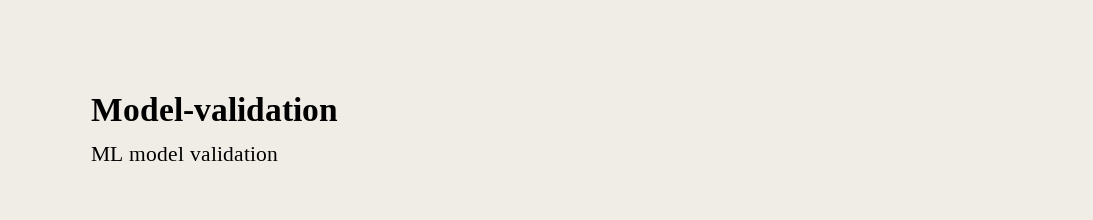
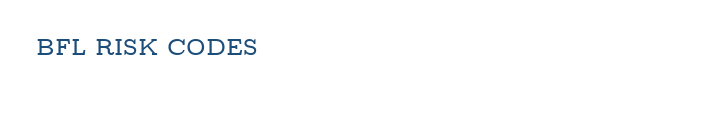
- Model-validation
- ML model validation
+ BFL RISK CODES

